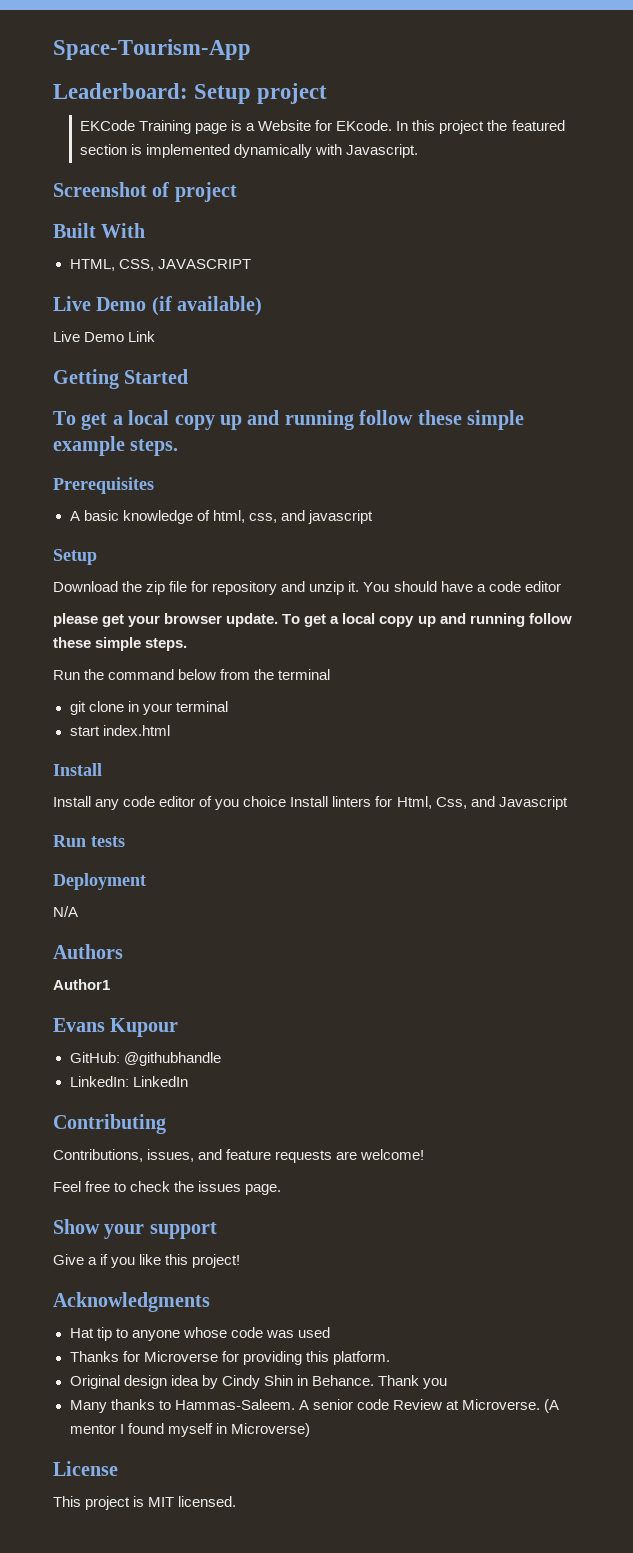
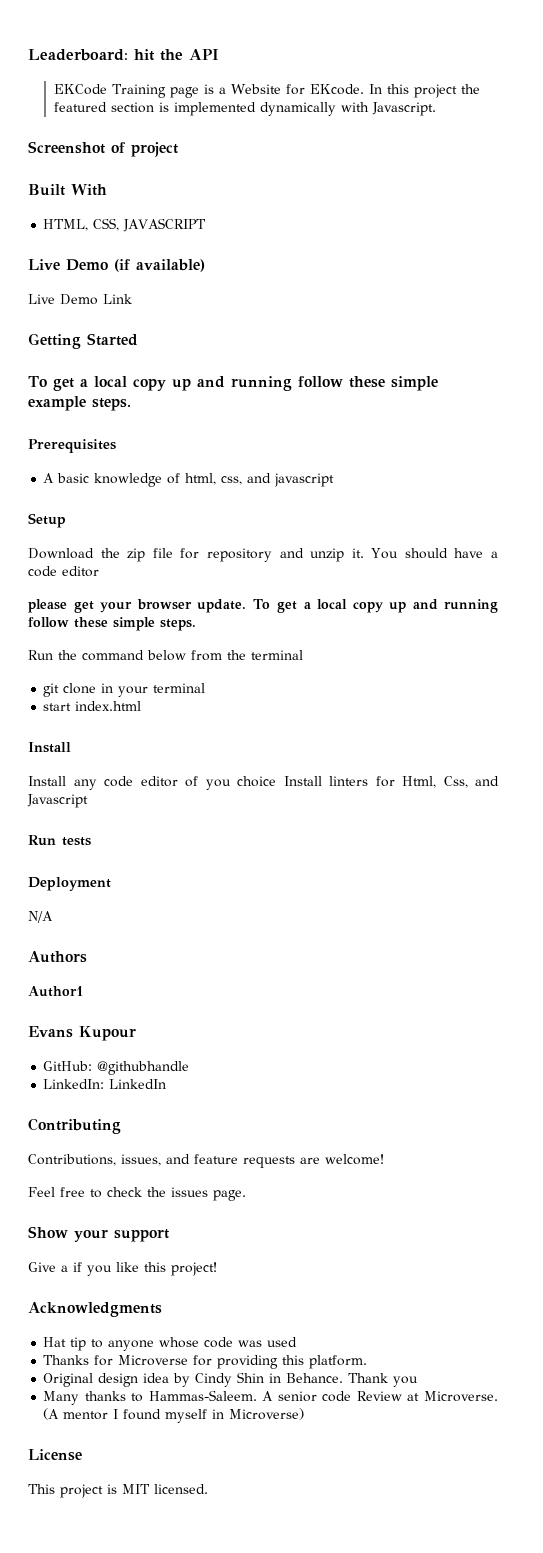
- Space-Tourism-App
- Leaderboard: Setup project
+ Leaderboard: hit the API

